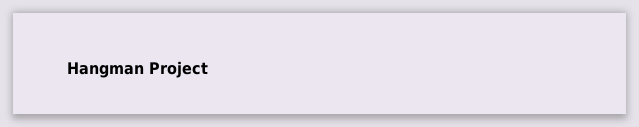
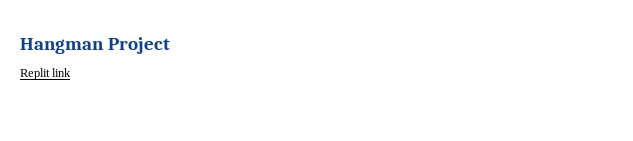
+ Replit link

